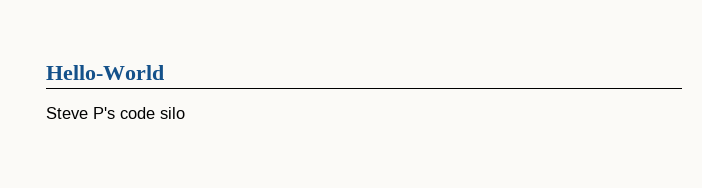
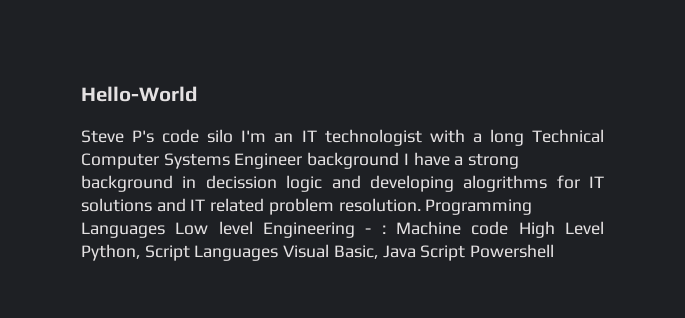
- Steve P's code silo
+ Steve P's code silo I'm an IT technologist with a long Technical Computer Systems Engineer background I have a strong background in decission logic and developing alogrithms for IT solutions and IT related problem resolution. Programming Languages Low level Engineering - : Machine code High Level Python, Script Languages Visual Basic, Java Script Powershell

